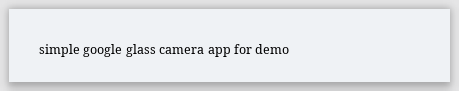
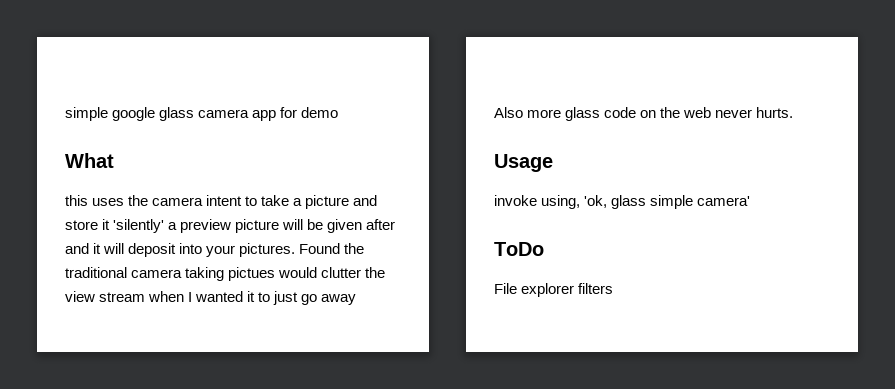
+ What
+ this uses the camera intent to take a picture and store it 'silently' a preview picture will be given after and it will deposit into your pictures. Found the traditional camera taking pictues would clutter the view stream when I wanted it to just go away
+ Also more glass code on the web never hurts.
+ Usage
+ invoke using, 'ok, glass simple camera'
+ ToDo
+ File explorer filters

